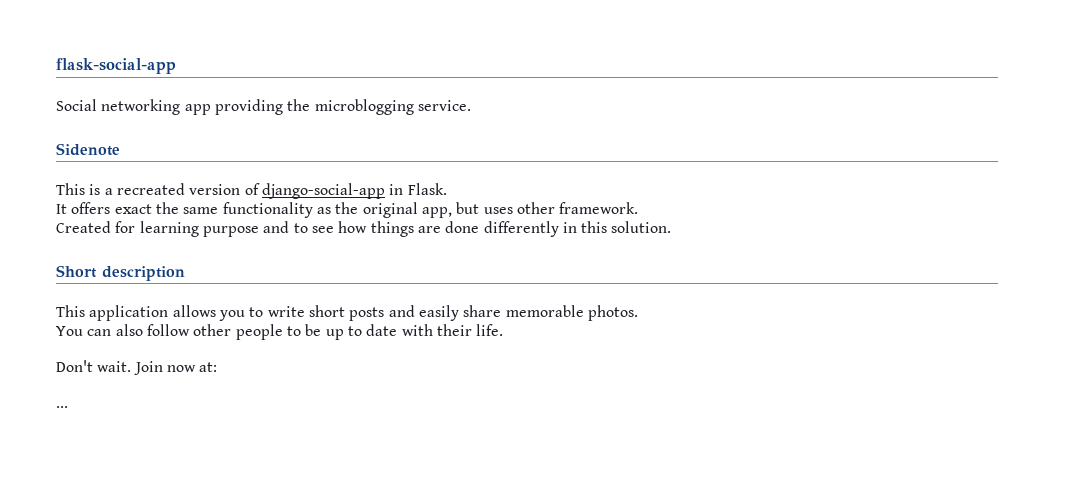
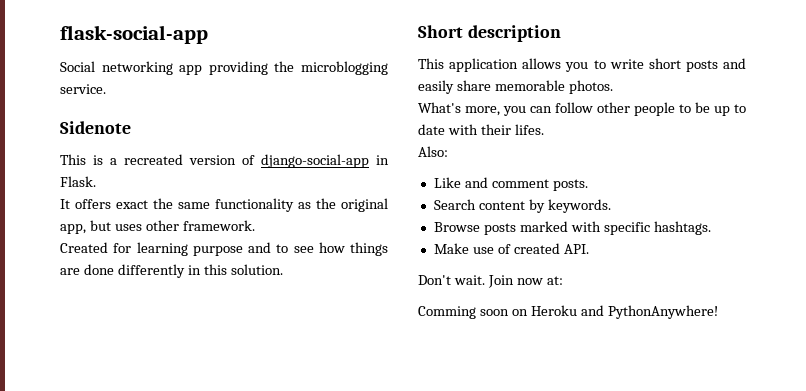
- You can also follow other people to be up to date with their life.
+ What's more, you can follow other people to be up to date with their lifes.
+ Also:
+ Like and comment posts.
+ Search content by keywords.
+ Browse posts marked with specific hashtags.
+ Make use of created API.
- ...
+ Comming soon on Heroku and PythonAnywhere!

